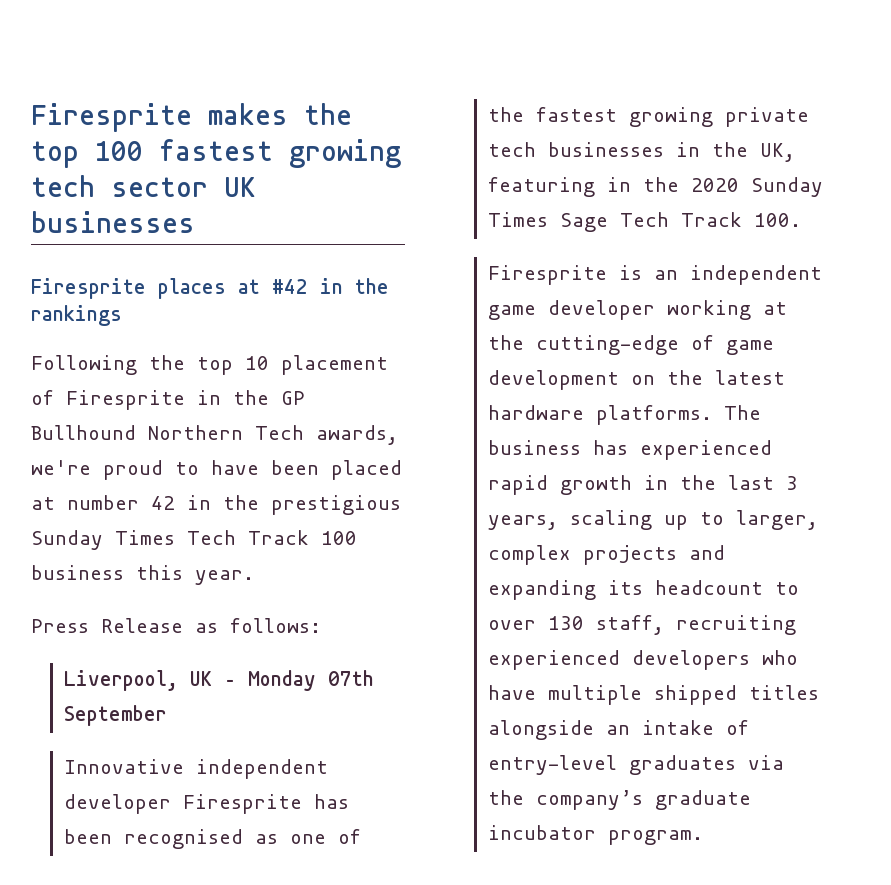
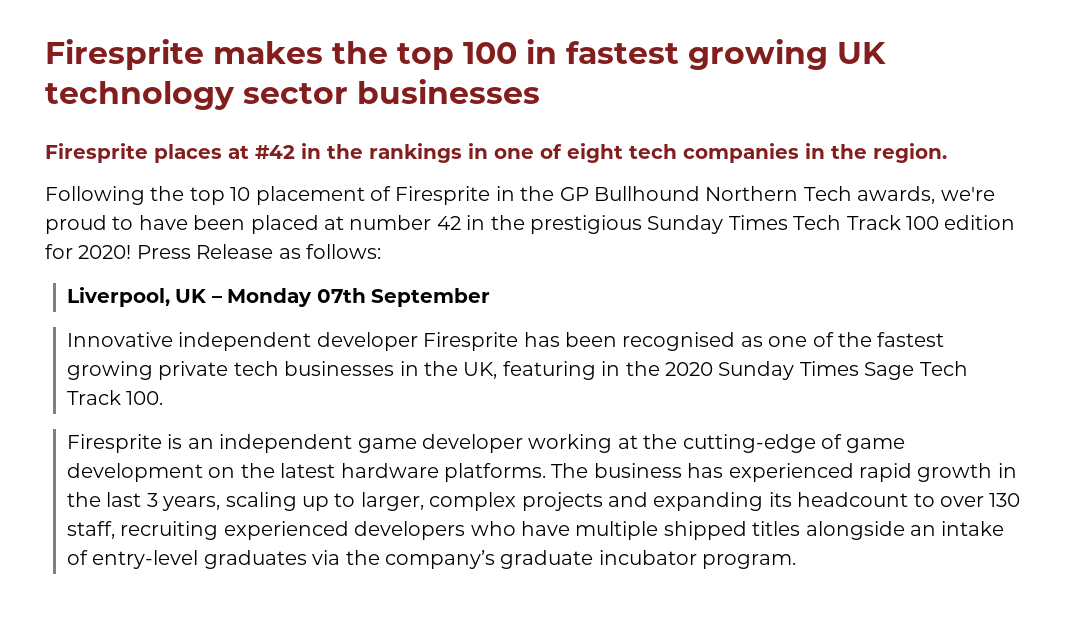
- Firesprite makes the top 100 fastest growing tech sector UK businesses
+ Firesprite makes the top 100 in fastest growing UK technology sector businesses
- Firesprite places at #42 in the rankings
+ Firesprite places at #42 in the rankings in one of eight tech companies in the region.
- Following the top 10 placement of Firesprite in the GP Bullhound Northern Tech awards, we're proud to have been placed at number 42 in the prestigious Sunday Times Tech Track 100 business this year.
- Press Release as follows:
+ Following the top 10 placement of Firesprite in the GP Bullhound Northern Tech awards, we're proud to have been placed at number 42 in the prestigious Sunday Times Tech Track 100 edition for 2020! Press Release as follows:

